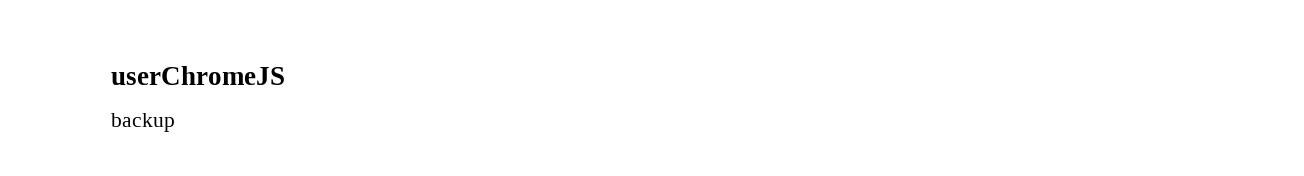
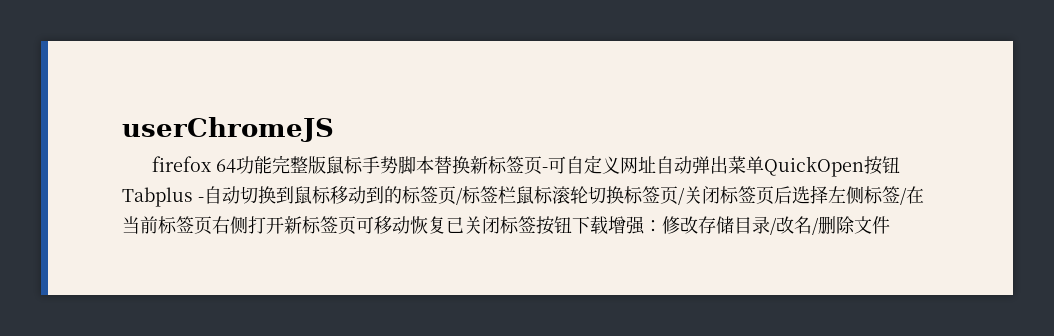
- backup
+ firefox 64功能完整版鼠标手势脚本替换新标签页-可自定义网址自动弹出菜单QuickOpen按钮Tabplus -自动切换到鼠标移动到的标签页/标签栏鼠标滚轮切换标签页/关闭标签页后选择左侧标签/在当前标签页右侧打开新标签页可移动恢复已关闭标签按钮下载增强：修改存储目录/改名/删除文件

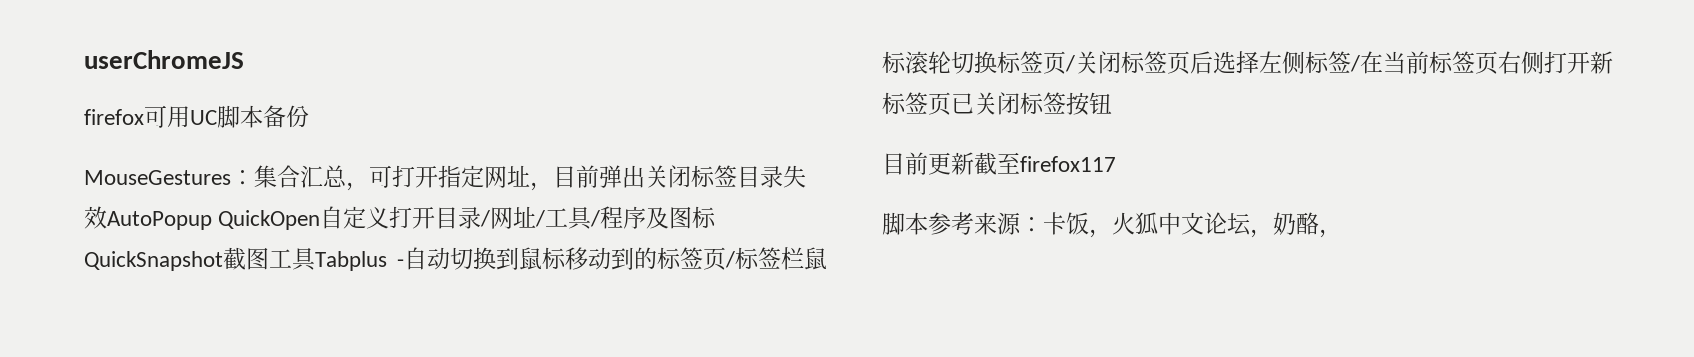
- firefox 64功能完整版鼠标手势脚本替换新标签页-可自定义网址自动弹出菜单QuickOpen按钮Tabplus -自动切换到鼠标移动到的标签页/标签栏鼠标滚轮切换标签页/关闭标签页后选择左侧标签/在当前标签页右侧打开新标签页可移动恢复已关闭标签按钮下载增强：修改存储目录/改名/删除文件
+ firefox可用UC脚本备份
+ MouseGestures：集合汇总，可打开指定网址，目前弹出关闭标签目录失效AutoPopup QuickOpen自定义打开目录/网址/工具/程序及图标QuickSnapshot截图工具Tabplus -自动切换到鼠标移动到的标签页/标签栏鼠标滚轮切换标签页/关闭标签页后选择左侧标签/在当前标签页右侧打开新标签页已关闭标签按钮
+ 目前更新截至firefox117
+ 脚本参考来源：卡饭，火狐中文论坛，奶酪，

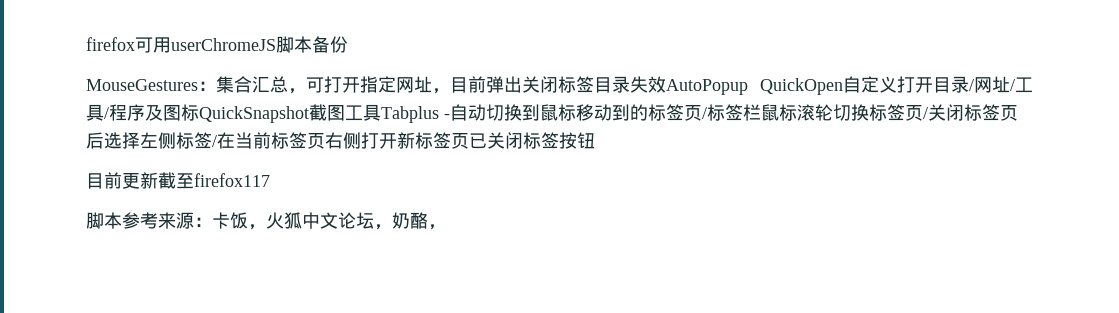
- userChromeJS
- firefox可用UC脚本备份
+ firefox可用userChromeJS脚本备份

